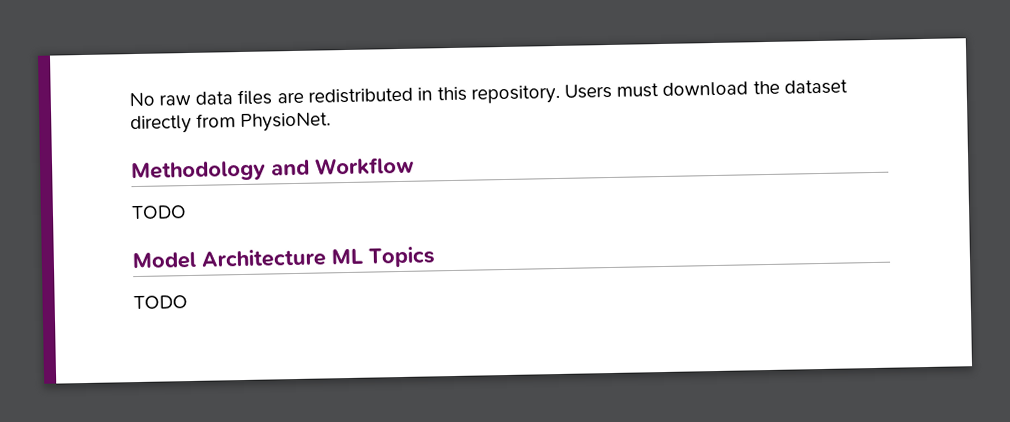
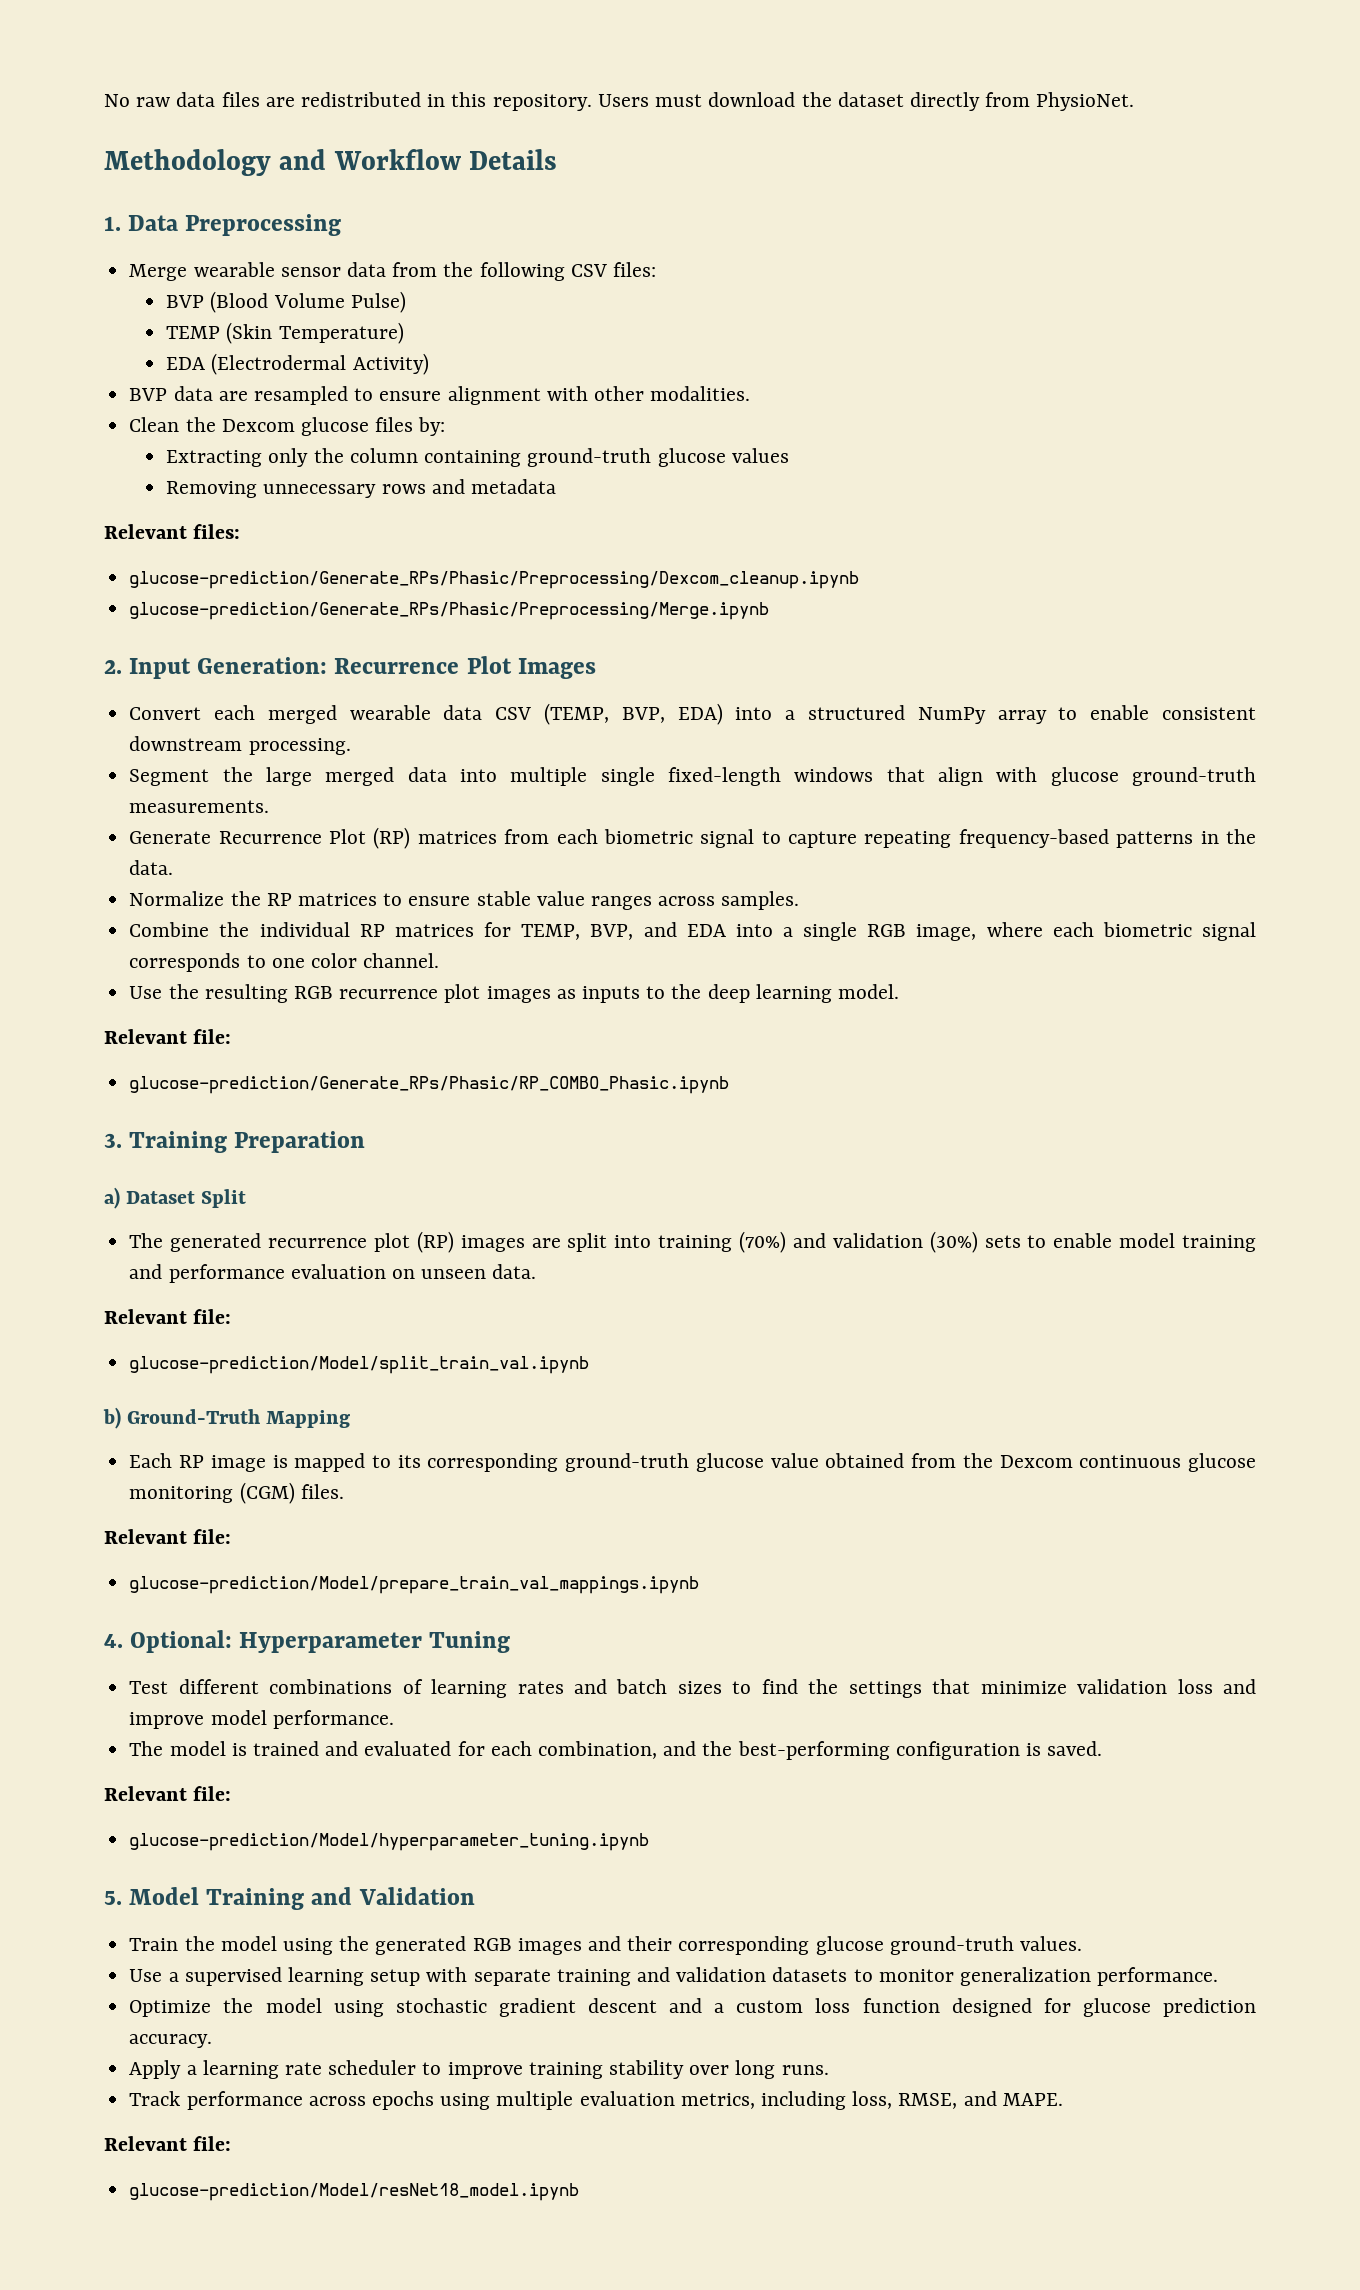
- Methodology and Workflow
- TODO
- Model Architecture ML Topics
- TODO
+ Methodology and Workflow Details
+ 1. Data Preprocessing
+ Merge wearable sensor data from the following CSV files:
+ BVP (Blood Volume Pulse)
+ TEMP (Skin Temperature)
+ EDA (Electrodermal Activity)
+ BVP data are resampled to ensure alignment with other modalities.
+ Clean the Dexcom glucose files by:
+ Extracting only the column containing ground-truth glucose values
+ Removing unnecessary rows and metadata
+ Relevant files:
+ glucose-prediction/Generate_RPs/Phasic/Preprocessing/Dexcom_cleanup.ipynb
+ glucose-prediction/Generate_RPs/Phasic/Preprocessing/Merge.ipynb
+ 2. Input Generation: Recurrence Plot Images
+ Convert each merged wearable data CSV (TEMP, BVP, EDA) into a structured NumPy array to enable consistent downstream processing.
+ Segment the large merged data into multiple single fixed-length windows that align with glucose ground-truth measurements.
+ Generate Recurrence Plot (RP) matrices from each biometric signal to capture repeating frequency-based patterns in the data.
+ Normalize the RP matrices to ensure stable value ranges across samples.
+ Combine the individual RP matrices for TEMP, BVP, and EDA into a single RGB image, where each biometric signal corresponds to one color channel.
+ Use the resulting RGB recurrence plot images as inputs to the deep learning model.
+ Relevant file:
+ glucose-prediction/Generate_RPs/Phasic/RP_COMBO_Phasic.ipynb
+ 3. Training Preparation
+ a) Dataset Split
+ The generated recurrence plot (RP) images are split into training (70%) and validation (30%) sets to enable model training and performance evaluation on unseen data.
+ Relevant file:
+ glucose-prediction/Model/split_train_val.ipynb
+ b) Ground-Truth Mapping
+ Each RP image is mapped to its corresponding ground-truth glucose value obtained from the Dexcom continuous glucose monitoring (CGM) files.
+ Relevant file:
+ glucose-prediction/Model/prepare_train_val_mappings.ipynb
+ 4. Optional: Hyperparameter Tuning
+ Test different combinations of learning rates and batch sizes to find the settings that minimize validation loss and improve model performance.
+ The model is trained and evaluated for each combination, and the best-performing configuration is saved.
+ Relevant file:
+ glucose-prediction/Model/hyperparameter_tuning.ipynb
+ 5. Model Training and Validation
+ Train the model using the generated RGB images and their corresponding glucose ground-truth values.
+ Use a supervised learning setup with separate training and validation datasets to monitor generalization performance.
+ Optimize the model using stochastic gradient descent and a custom loss function designed for glucose prediction accuracy.
+ Apply a learning rate scheduler to improve training stability over long runs.
+ Track performance across epochs using multiple evaluation metrics, including loss, RMSE, and MAPE.
+ Relevant file:
+ glucose-prediction/Model/resNet18_model.ipynb

